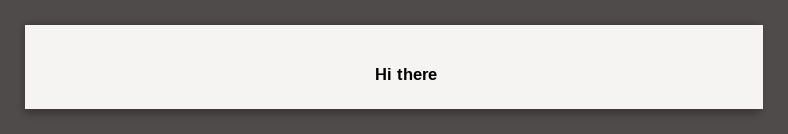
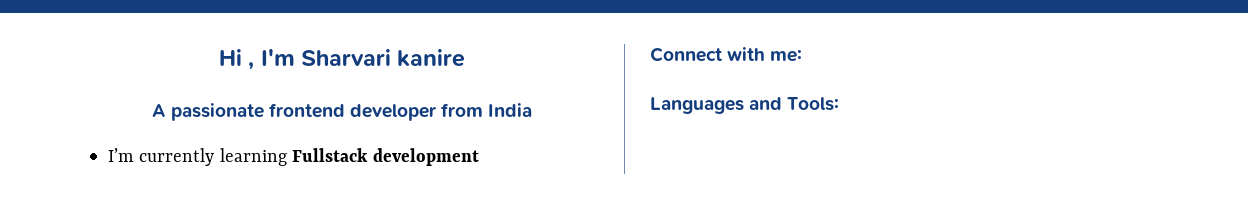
- Hi there
+ Hi , I'm Sharvari kanire
+ A passionate frontend developer from India
+ I’m currently learning Fullstack development
+ Connect with me:
+ Languages and Tools:

